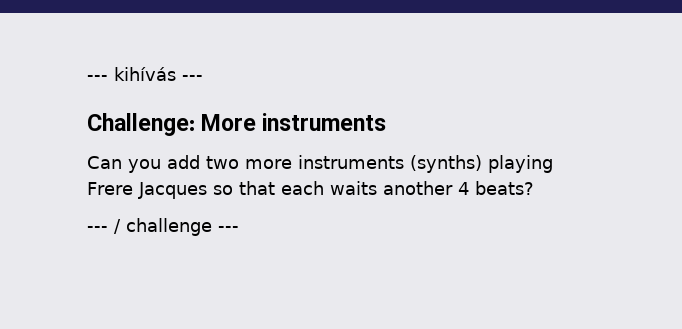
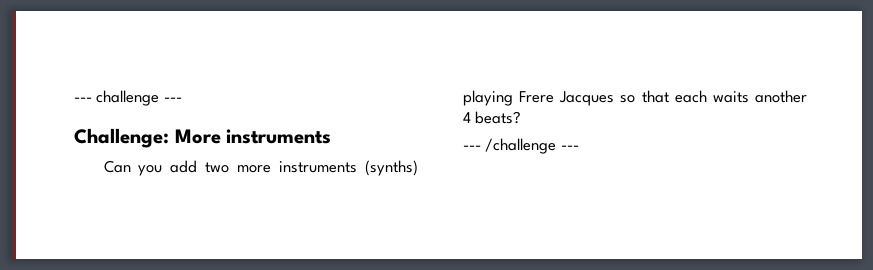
- --- kihívás ---
+ --- challenge ---
- --- / challenge ---
+ --- /challenge ---

